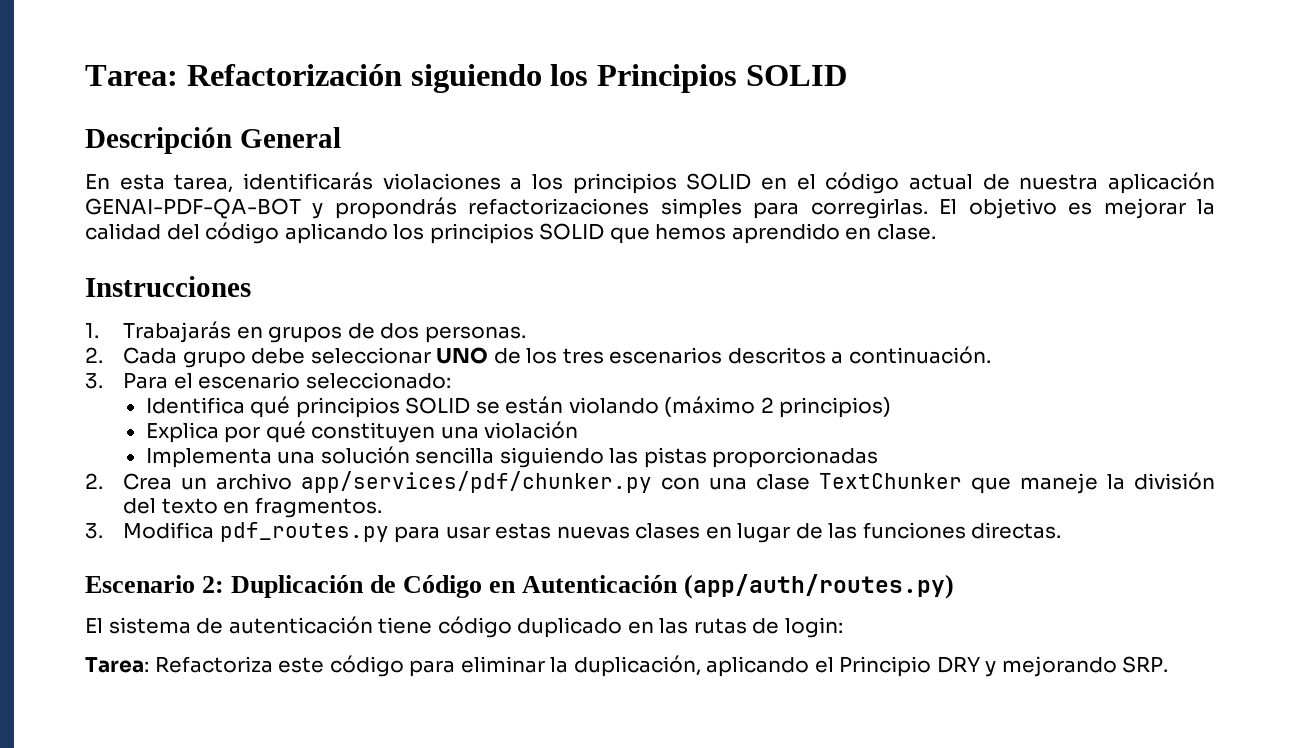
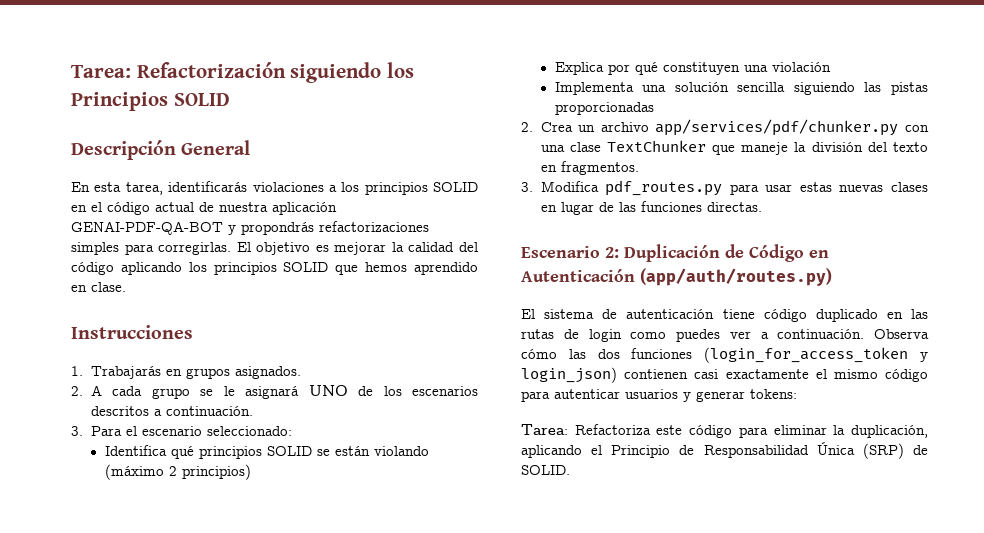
- 1. Trabajarás en grupos de dos personas.
- 2. Cada grupo debe seleccionar UNO de los tres escenarios descritos a continuación.
+ 1. Trabajarás en grupos asignados.
+ 2. A cada grupo se le asignará UNO de los escenarios descritos a continuación.
- El sistema de autenticación tiene código duplicado en las rutas de login:
+ El sistema de autenticación tiene código duplicado en las rutas de login como puedes ver a continuación. Observa cómo las dos funciones (login_for_access_token y login_json) contienen casi exactamente el mismo código para autenticar usuarios y generar tokens:
- Tarea: Refactoriza este código para eliminar la duplicación, aplicando el Principio DRY y mejorando SRP.
+ Tarea: Refactoriza este código para eliminar la duplicación, aplicando el Principio de Responsabilidad Única (SRP) de SOLID.

